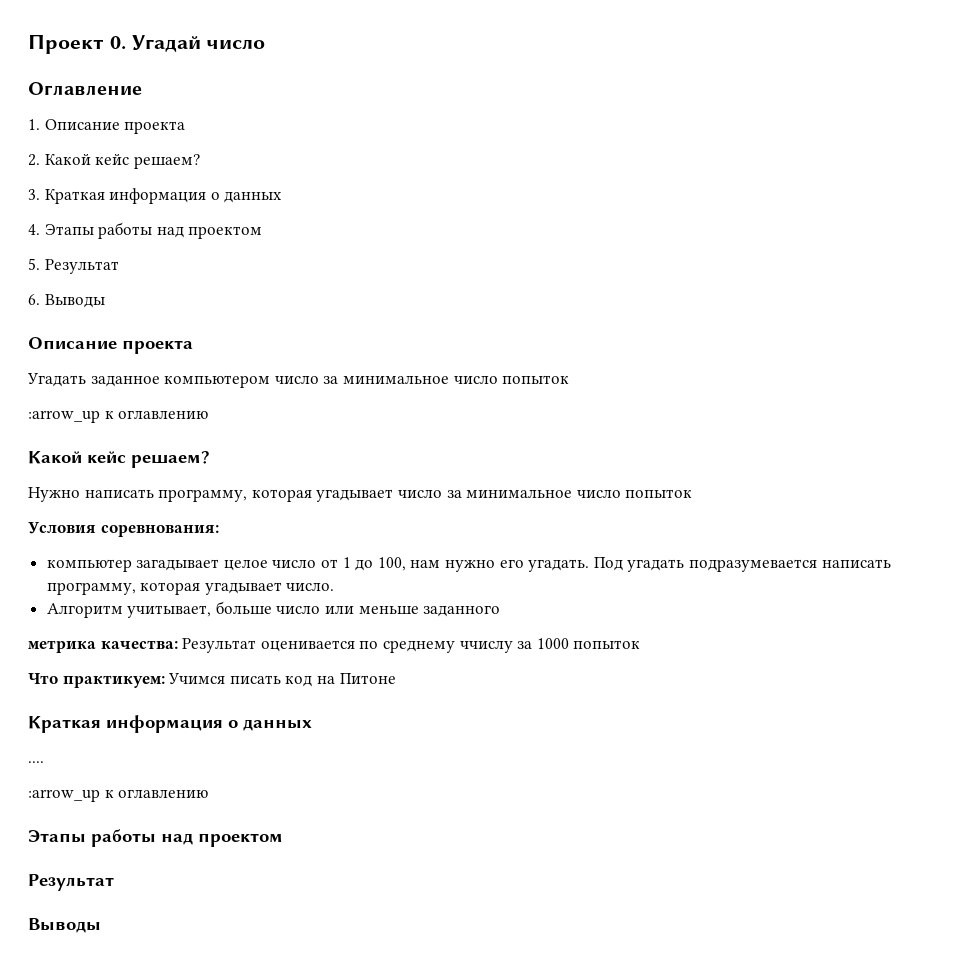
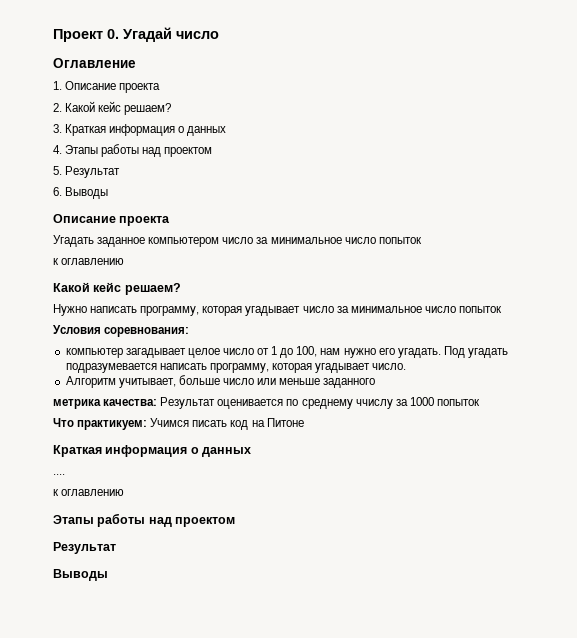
  Угадать заданное компьютером число за минимальное число попыток
- :arrow_up к оглавлению
+ к оглавлению
  ....
- :arrow_up к оглавлению
+ к оглавлению

